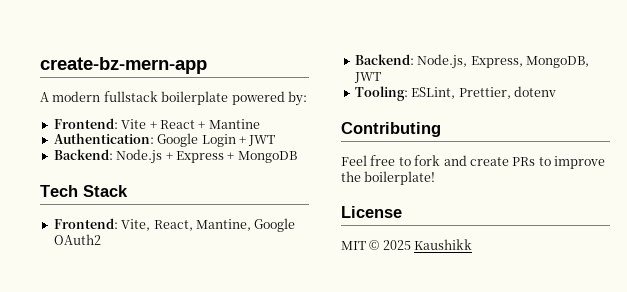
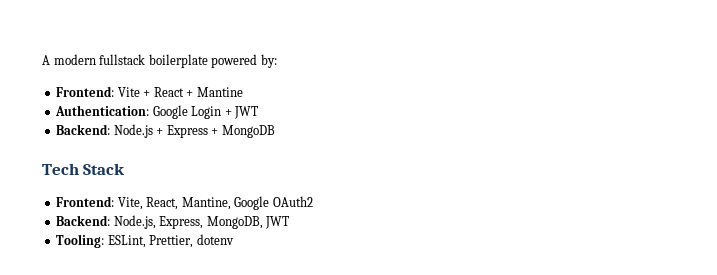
- create-bz-mern-app
- Contributing
- Feel free to fork and create PRs to improve the boilerplate!
- License
- MIT © 2025 Kaushikk

